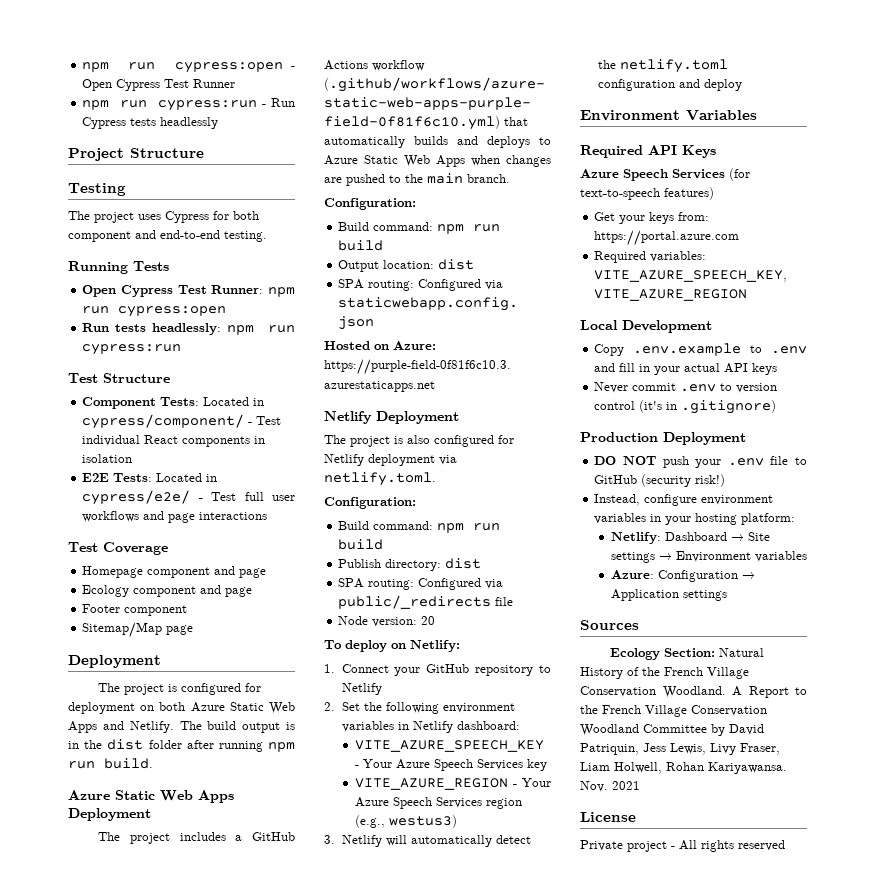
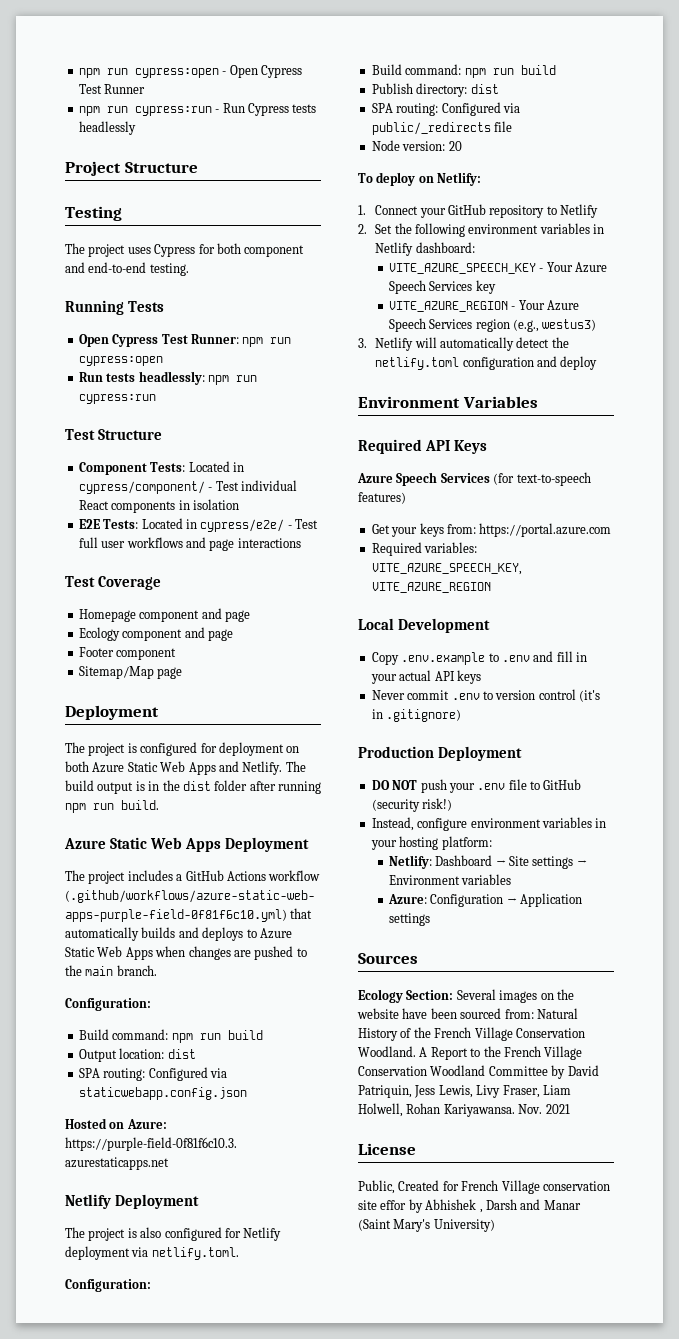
- Ecology Section: Natural History of the French Village Conservation Woodland.
+ Ecology Section: Several images on the website have been sourced from: Natural History of the French Village Conservation Woodland.
- Private project - All rights reserved
+ Public, Created for French Village conservation site effor by Abhishek , Darsh and Manar (Saint Mary's University)

